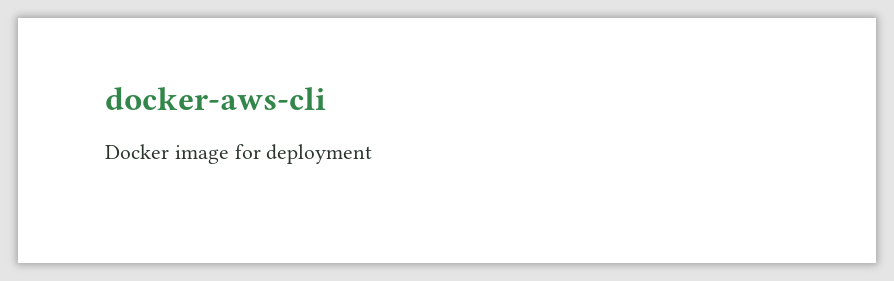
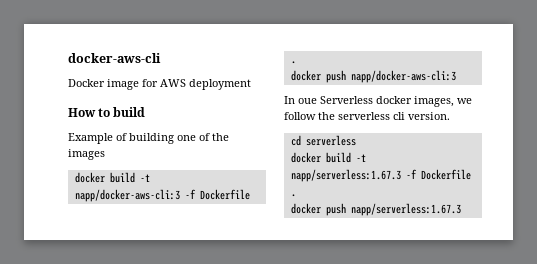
- Docker image for deployment
+ Docker image for AWS deployment
+ How to build
+ Example of building one of the images
+ docker build -t napp/docker-aws-cli:3 -f Dockerfile .
+ docker push napp/docker-aws-cli:3
+ In oue Serverless docker images, we follow the serverless cli version.
+ cd serverless
+ docker build -t napp/serverless:1.67.3 -f Dockerfile .
+ docker push napp/serverless:1.67.3

